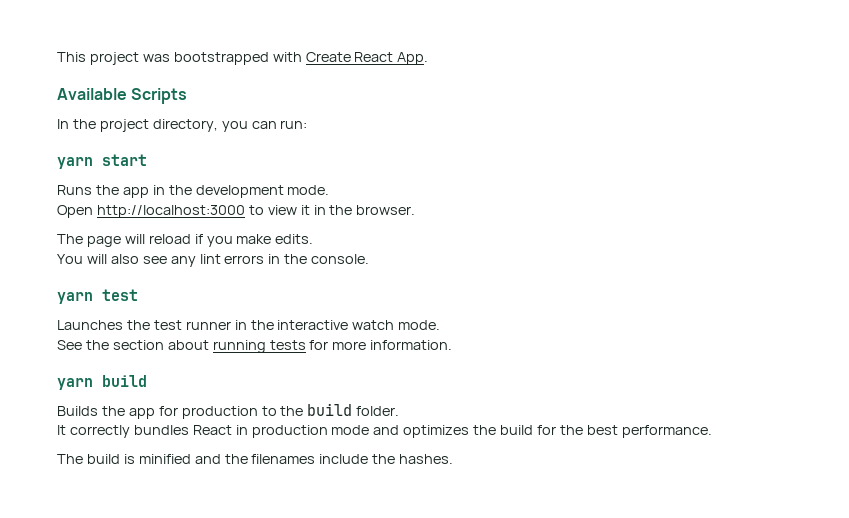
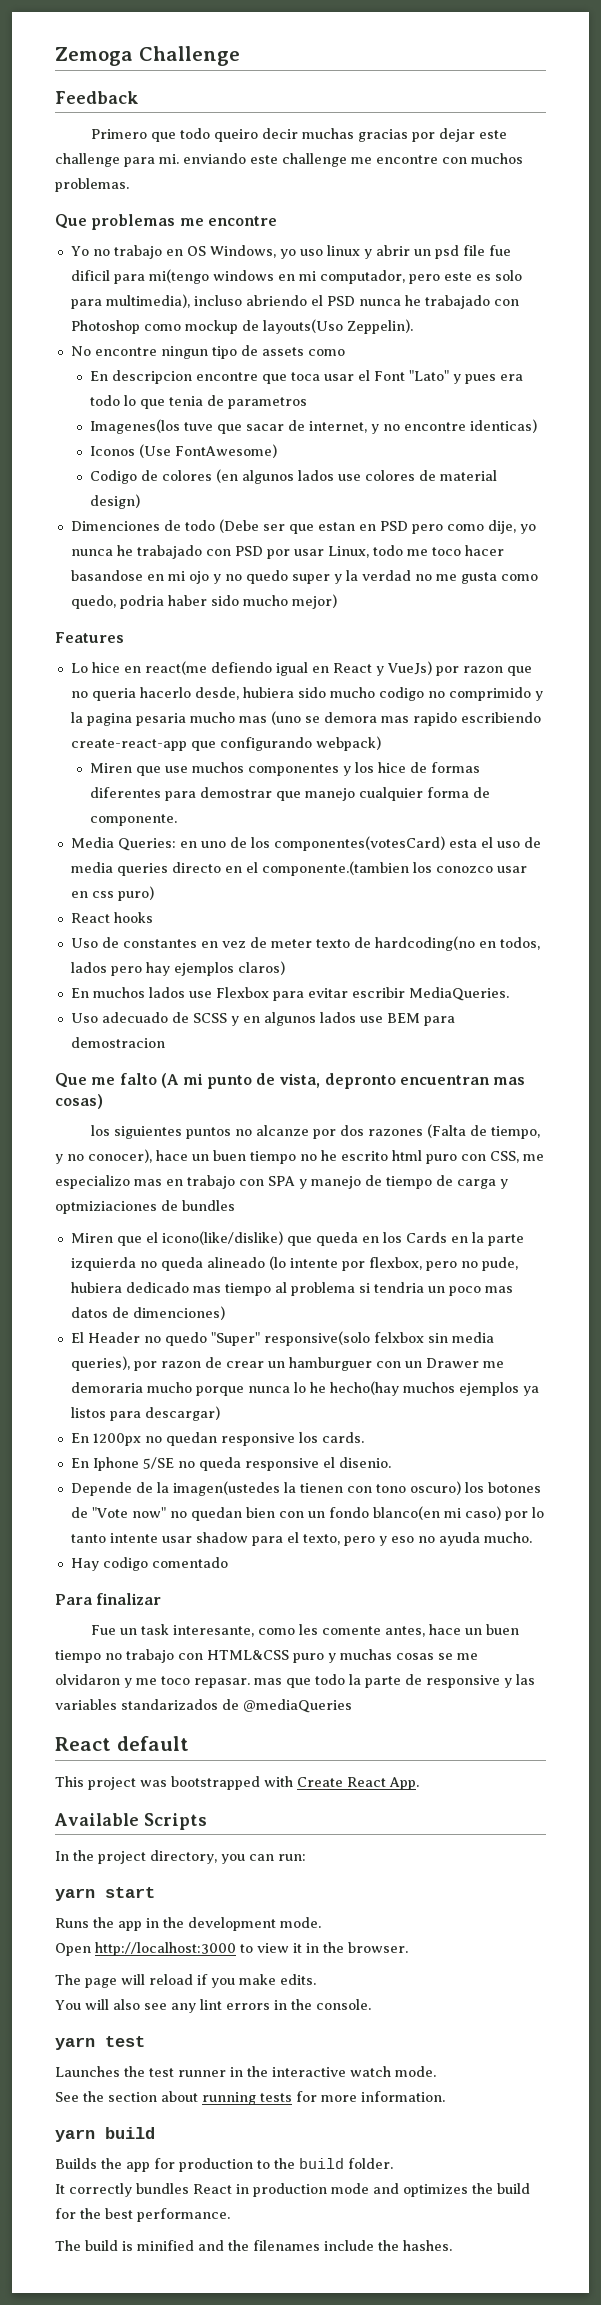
+ Zemoga Challenge
+ Feedback
+ Primero que todo queiro decir muchas gracias por dejar este challenge para mi. enviando este challenge me encontre con muchos problemas.
+ Que problemas me encontre
+ Yo no trabajo en OS Windows, yo uso linux y abrir un psd file fue dificil para mi(tengo windows en mi computador, pero este es solo para multimedia), incluso abriendo el PSD nunca he trabajado con Photoshop como mockup de layouts(Uso Zeppelin).
+ No encontre ningun tipo de assets como
+ En descripcion encontre que toca usar el Font "Lato" y pues era todo lo que tenia de parametros
+ Imagenes(los tuve que sacar de internet, y no encontre identicas)
+ Iconos (Use FontAwesome)
+ Codigo de colores (en algunos lados use colores de material design)
+ Dimenciones de todo (Debe ser que estan en PSD pero como dije, yo nunca he trabajado con PSD por usar Linux, todo me toco hacer basandose en mi ojo y no quedo super y la verdad no me gusta como quedo, podria haber sido mucho mejor)
+ Features
+ Lo hice en react(me defiendo igual en React y VueJs) por razon que no queria hacerlo desde, hubiera sido mucho codigo no comprimido y la pagina pesaria mucho mas (uno se demora mas rapido escribiendo create-react-app que configurando webpack)
+ Miren que use muchos componentes y los hice de formas diferentes para demostrar que manejo cualquier forma de componente.
+ Media Queries: en uno de los componentes(votesCard) esta el uso de media queries directo en el componente.(tambien los conozco usar en css puro)
+ React hooks
+ Uso de constantes en vez de meter texto de hardcoding(no en todos, lados pero hay ejemplos claros)
+ En muchos lados use Flexbox para evitar escribir MediaQueries.
+ Uso adecuado de SCSS y en algunos lados use BEM para demostracion
+ Que me falto (A mi punto de vista, depronto encuentran mas cosas)
+ los siguientes puntos no alcanze por dos razones (Falta de tiempo, y no conocer), hace un buen tiempo no he escrito html puro con CSS, me especializo mas en trabajo con SPA y manejo de tiempo de carga y optmiziaciones de bundles
+ Miren que el icono(like/dislike) que queda en los Cards en la parte izquierda no queda alineado (lo intente por flexbox, pero no pude, hubiera dedicado mas tiempo al problema si tendria un poco mas datos de dimenciones)
+ El Header no quedo "Super" responsive(solo felxbox sin media queries), por razon de crear un hamburguer con un Drawer me demoraria mucho porque nunca lo he hecho(hay muchos ejemplos ya listos para descargar)
+ En 1200px no quedan responsive los cards.
+ En Iphone 5/SE no queda responsive el disenio.
+ Depende de la imagen(ustedes la tienen con tono oscuro) los botones de "Vote now" no quedan bien con un fondo blanco(en mi caso) por lo tanto intente usar shadow para el texto, pero y eso no ayuda mucho.
+ Hay codigo comentado
+ Para finalizar
+ Fue un task interesante, como les comente antes, hace un buen tiempo no trabajo con HTML&CSS puro y muchas cosas se me olvidaron y me toco repasar. mas que todo la parte de responsive y las variables standarizados de @mediaQueries
+ React default

